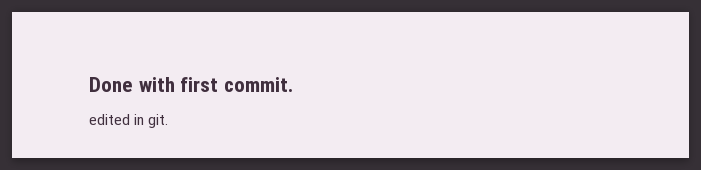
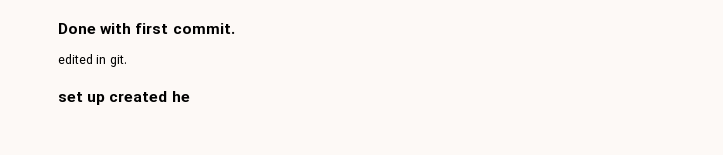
+ set up created he

